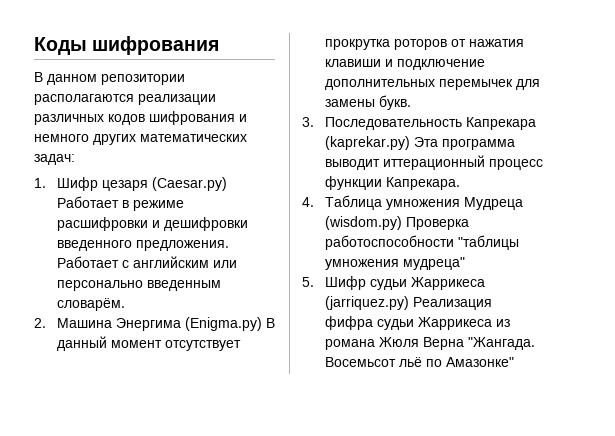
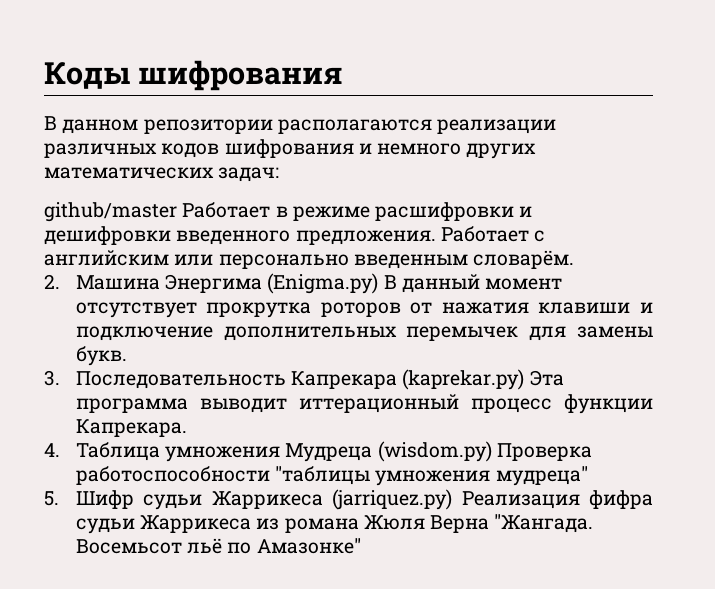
- 1. Шифр цезаря (Caesar.py) Работает в режиме расшифровки и дешифровки введенного предложения.
+ github/master Работает в режиме расшифровки и дешифровки введенного предложения.

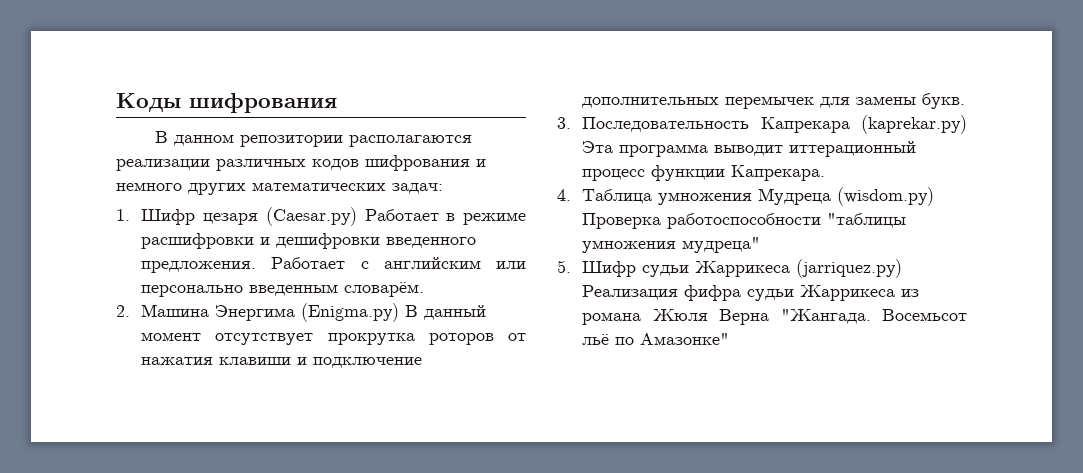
- github/master Работает в режиме расшифровки и дешифровки введенного предложения.
+ 1. Шифр цезаря (Caesar.py) Работает в режиме расшифровки и дешифровки введенного предложения.

